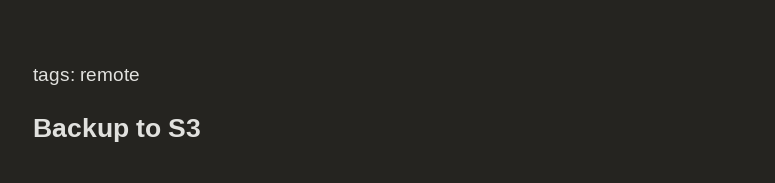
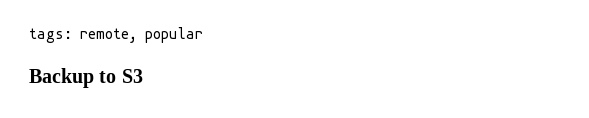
- tags: remote
+ tags: remote, popular

